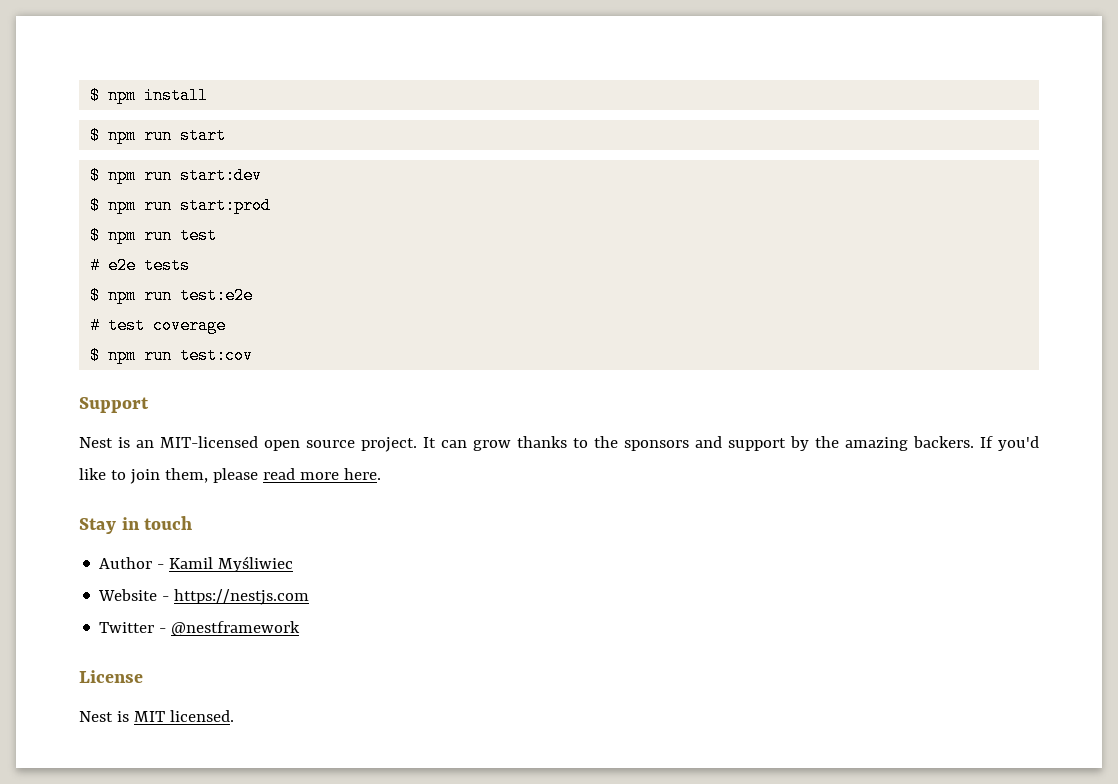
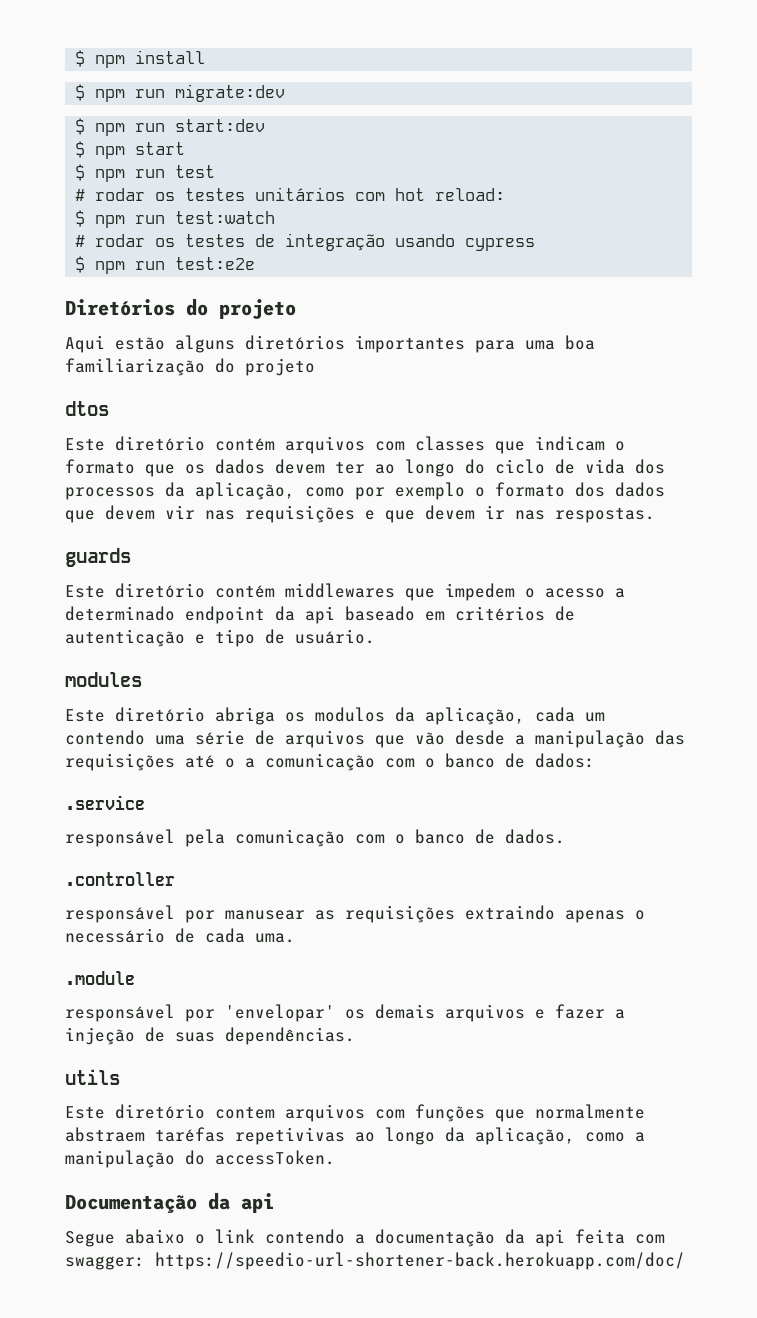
- $ npm run start
+ $ npm run migrate:dev
- $ npm run start:prod
+ $ npm start
- # e2e tests
+ # rodar os testes unitários com hot reload:
+ $ npm run test:watch
+ # rodar os testes de integração usando cypress
  $ npm run test:e2e
- # test coverage
- $ npm run test:cov
- Support
- Nest is an MIT-licensed open source project. It can grow thanks to the sponsors and support by the amazing backers. If you'd like to join them, please read more here.
- Stay in touch
- Author - Kamil Myśliwiec
- Website - https://nestjs.com
- Twitter - @nestframework
- License
- Nest is MIT licensed.
+ Diretórios do projeto
+ Aqui estão alguns diretórios importantes para uma boa familiarização do projeto
+ dtos
+ Este diretório contém arquivos com classes que indicam o formato que os dados devem ter ao longo do ciclo de vida dos processos da aplicação, como por exemplo o formato dos dados que devem vir nas requisições e que devem ir nas respostas.
+ guards
+ Este diretório contém middlewares que impedem o acesso a determinado endpoint da api baseado em critérios de autenticação e tipo de usuário.
+ modules
+ Este diretório abriga os modulos da aplicação, cada um contendo uma série de arquivos que vão desde a manipulação das requisições até o a comunicação com o banco de dados:
+ .service
+ responsável pela comunicação com o banco de dados.
+ .controller
+ responsável por manusear as requisições extraindo apenas o necessário de cada uma.
+ .module
+ responsável por 'envelopar' os demais arquivos e fazer a injeção de suas dependências.
+ utils
+ Este diretório contem arquivos com funções que normalmente abstraem taréfas repetivivas ao longo da aplicação, como a manipulação do accessToken.
+ Documentação da api
+ Segue abaixo o link contendo a documentação da api feita com swagger: https://speedio-url-shortener-back.herokuapp.com/doc/

